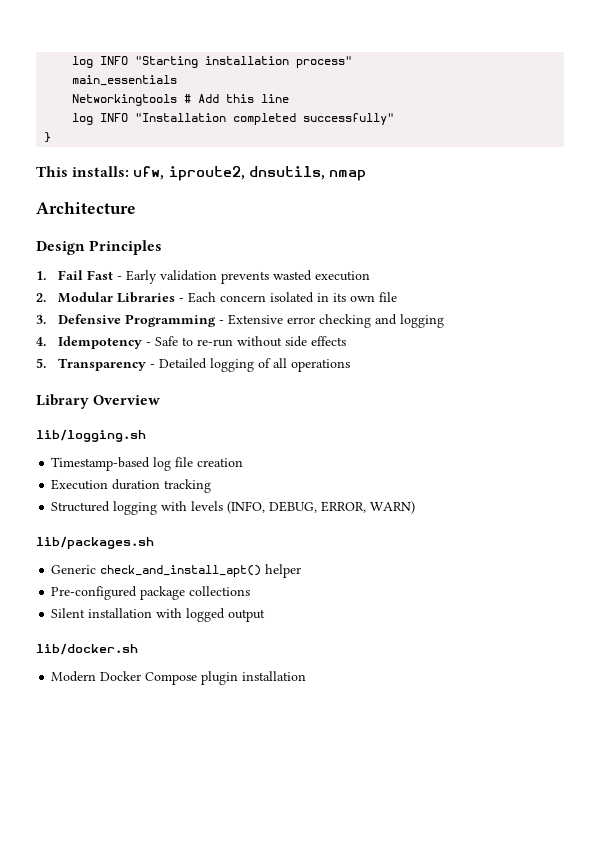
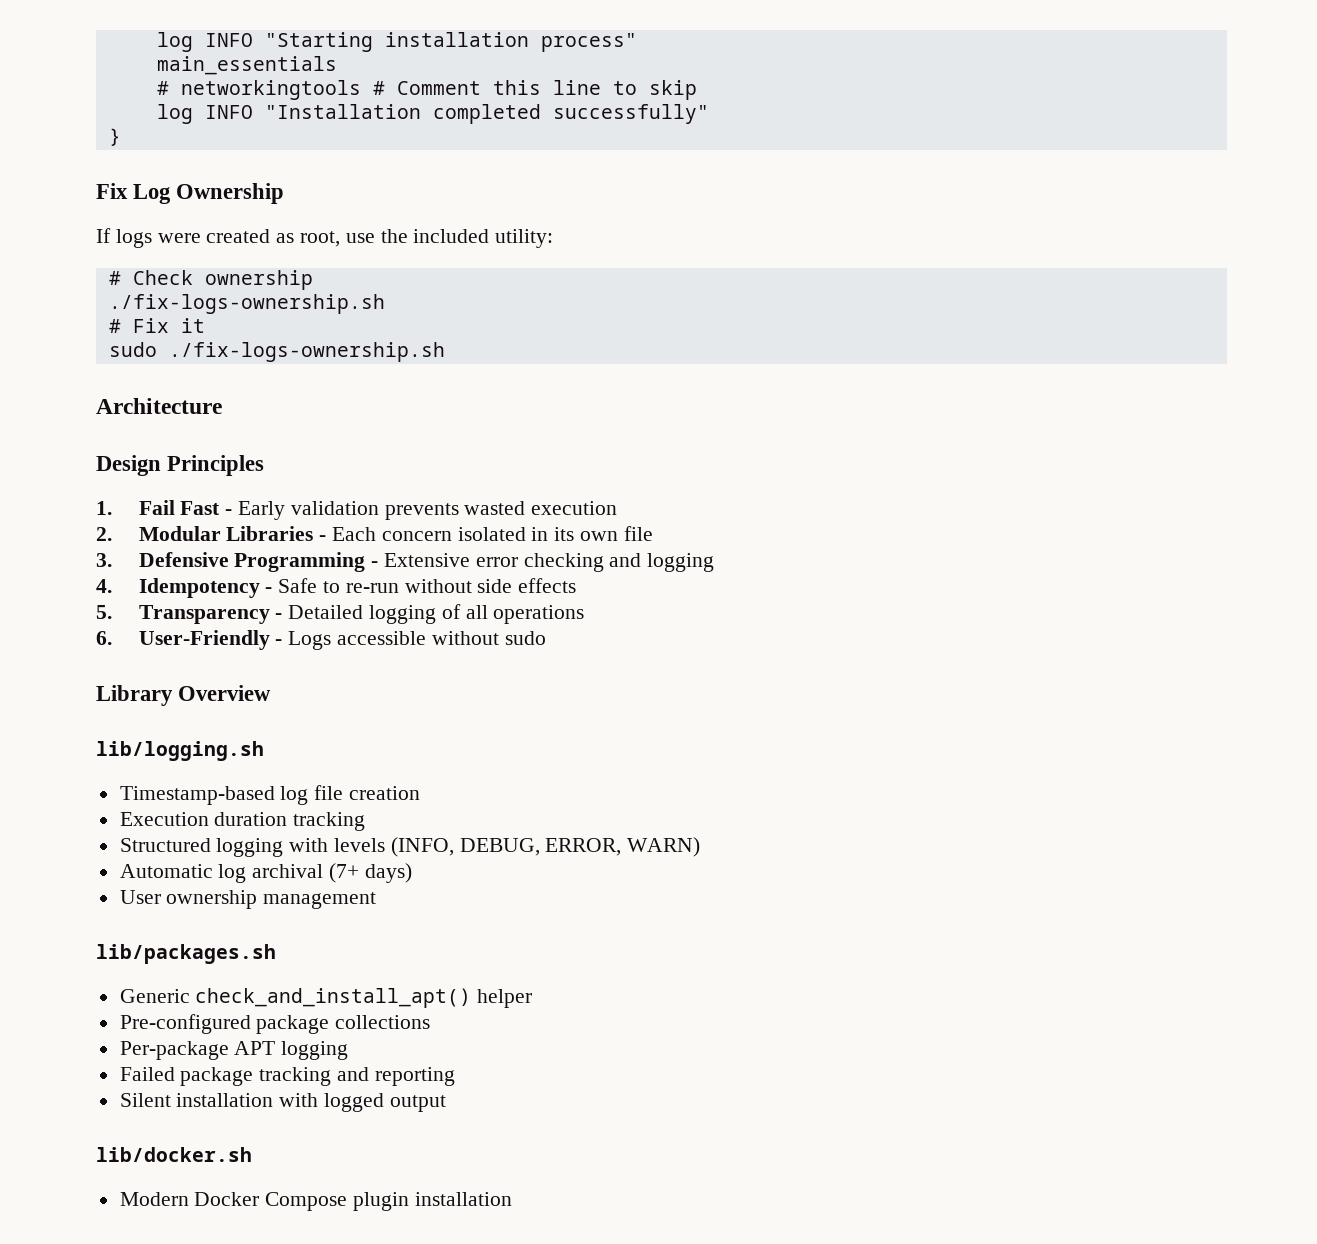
- Networkingtools # Add this line
+ # networkingtools # Comment this line to skip
- This installs: ufw, iproute2, dnsutils, nmap
+ Fix Log Ownership
+ If logs were created as root, use the included utility:
+ # Check ownership
+ ./fix-logs-ownership.sh
+ # Fix it
+ sudo ./fix-logs-ownership.sh
+ 6. User-Friendly - Logs accessible without sudo
+ Automatic log archival (7+ days)
+ User ownership management
+ Per-package APT logging
+ Failed package tracking and reporting

